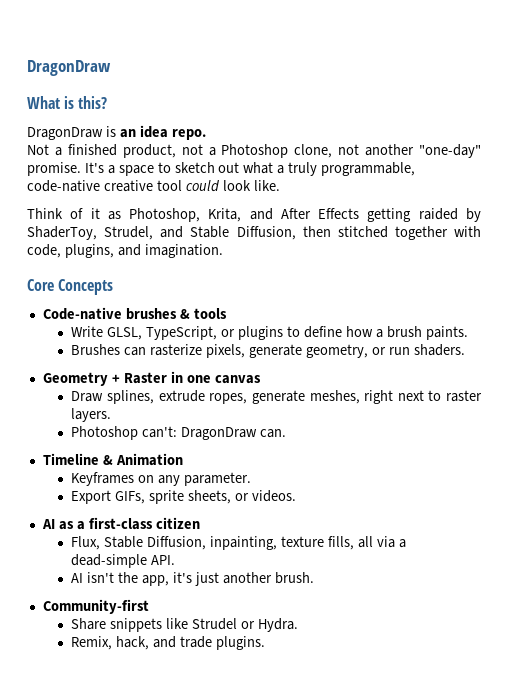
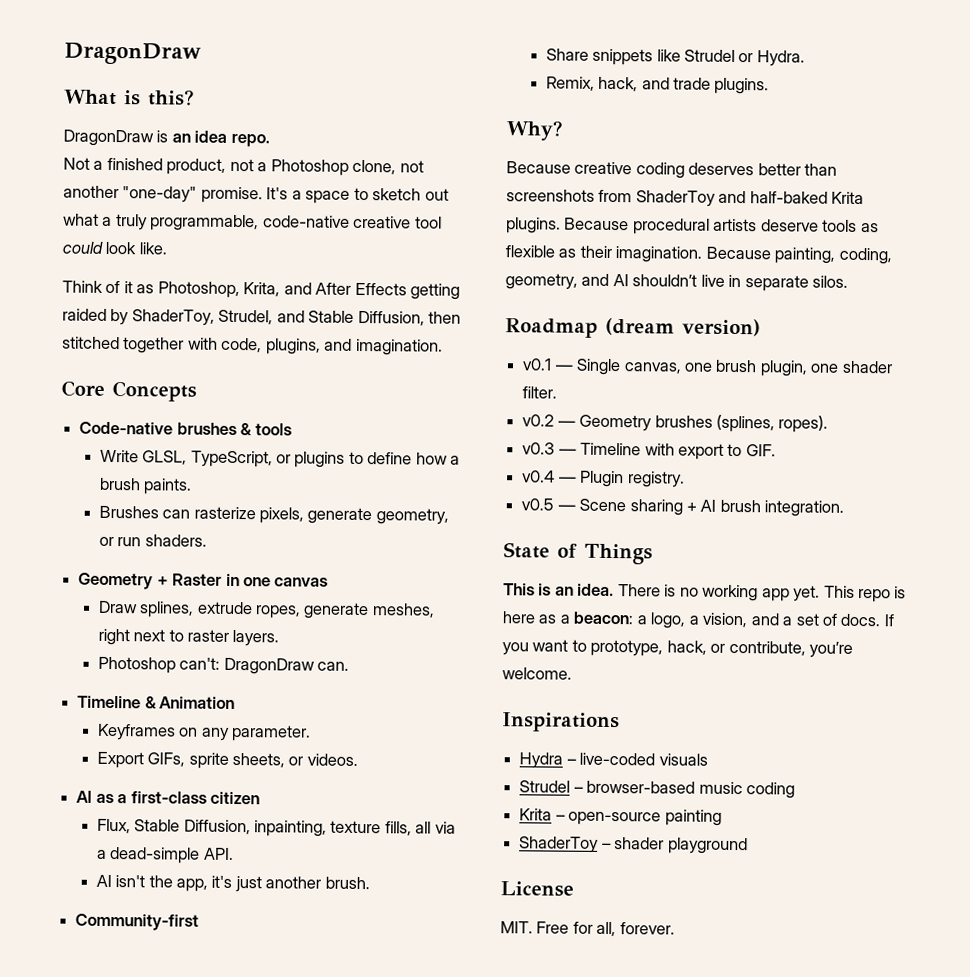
+ Why?
+ Because creative coding deserves better than screenshots from ShaderToy and half-baked Krita plugins. Because procedural artists deserve tools as flexible as their imagination. Because painting, coding, geometry, and AI shouldn’t live in separate silos.
+ Roadmap (dream version)
+ v0.1 — Single canvas, one brush plugin, one shader filter.
+ v0.2 — Geometry brushes (splines, ropes).
+ v0.3 — Timeline with export to GIF.
+ v0.4 — Plugin registry.
+ v0.5 — Scene sharing + AI brush integration.
+ State of Things
+ This is an idea. There is no working app yet. This repo is here as a beacon: a logo, a vision, and a set of docs. If you want to prototype, hack, or contribute, you’re welcome.
+ Inspirations
+ Hydra – live-coded visuals
+ Strudel – browser-based music coding
+ Krita – open-source painting
+ ShaderToy – shader playground
+ License
+ MIT. Free for all, forever.

